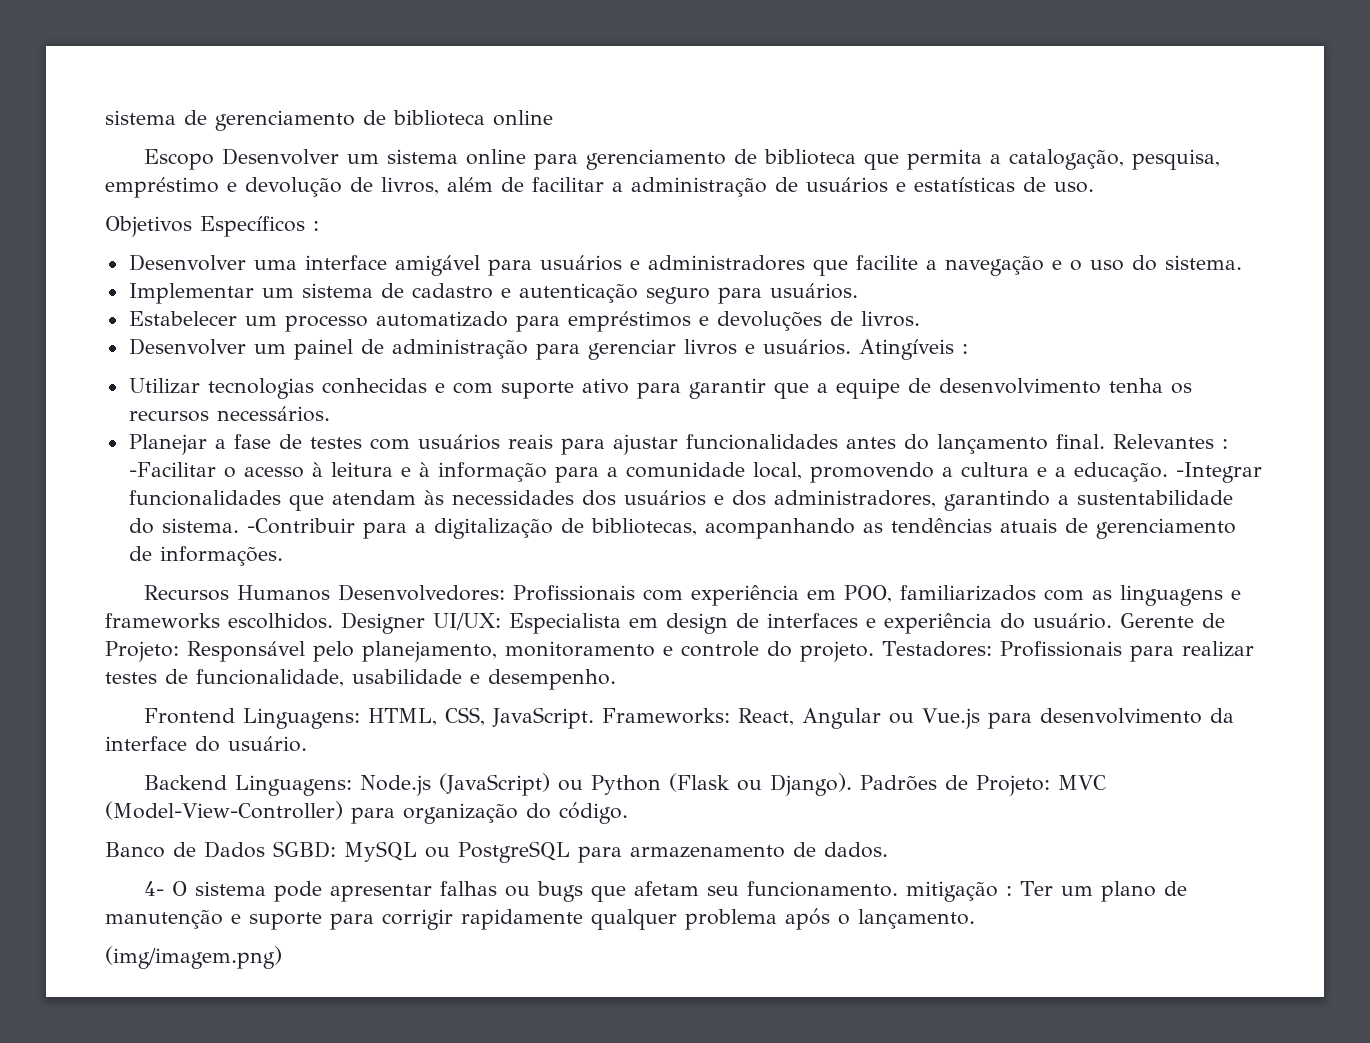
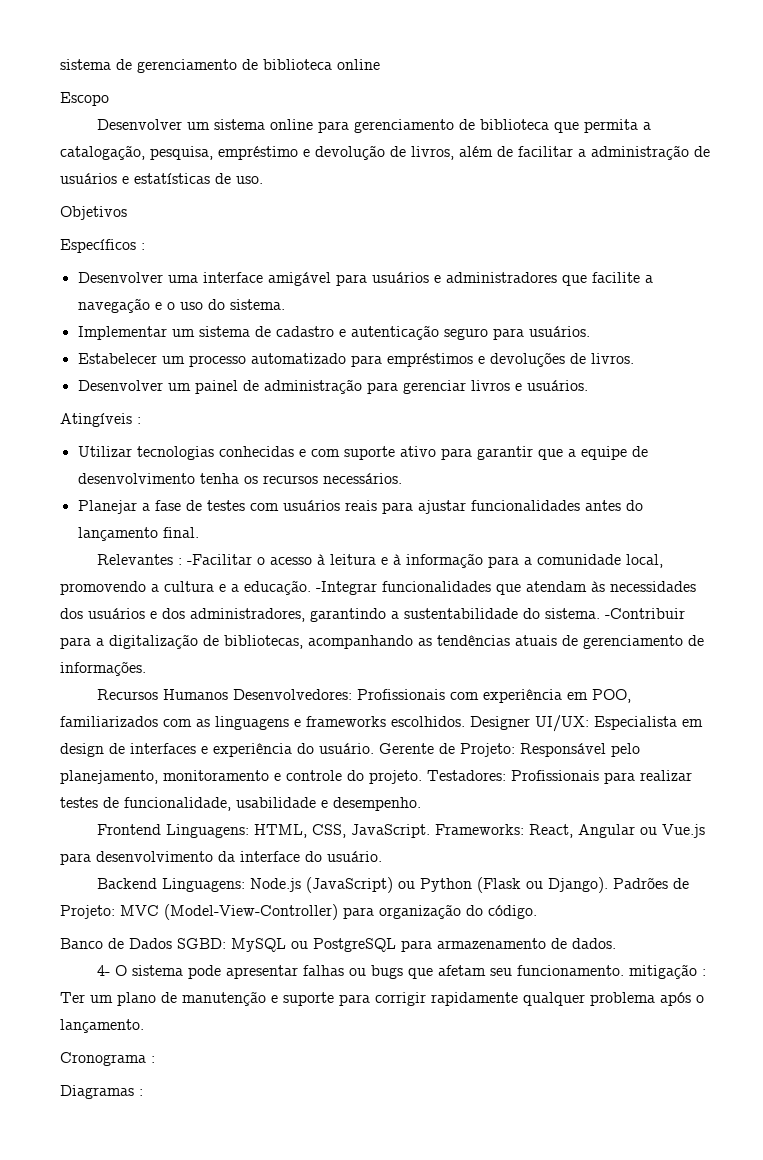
- Escopo Desenvolver um sistema online para gerenciamento de biblioteca que permita a catalogação, pesquisa, empréstimo e devolução de livros, além de facilitar a administração de usuários e estatísticas de uso.
+ Escopo
+ Desenvolver um sistema online para gerenciamento de biblioteca que permita a catalogação, pesquisa, empréstimo e devolução de livros, além de facilitar a administração de usuários e estatísticas de uso.
- Objetivos Específicos :
+ Objetivos
+ Específicos :
- Desenvolver um painel de administração para gerenciar livros e usuários. Atingíveis :
+ Desenvolver um painel de administração para gerenciar livros e usuários.
+ Atingíveis :
- Planejar a fase de testes com usuários reais para ajustar funcionalidades antes do lançamento final. Relevantes : -Facilitar o acesso à leitura e à informação para a comunidade local, promovendo a cultura e a educação.
+ Planejar a fase de testes com usuários reais para ajustar funcionalidades antes do lançamento final.
+ Relevantes : -Facilitar o acesso à leitura e à informação para a comunidade local, promovendo a cultura e a educação.
- (img/imagem.png)
+ Cronograma :
+ Diagramas :

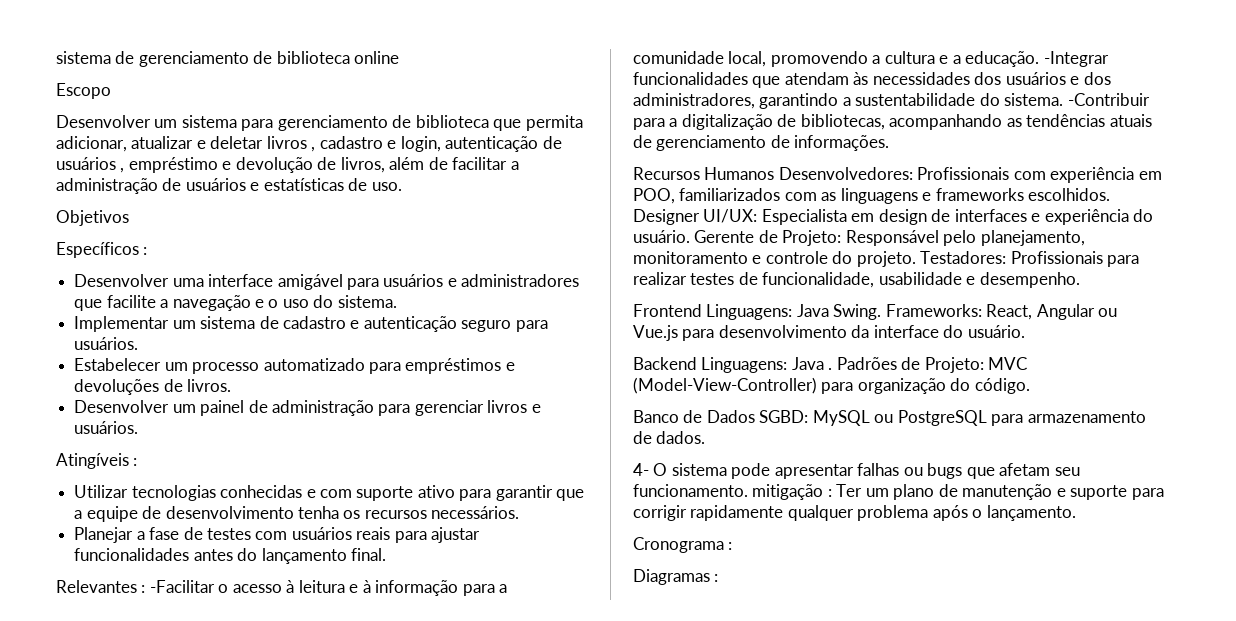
- Desenvolver um sistema online para gerenciamento de biblioteca que permita a catalogação, pesquisa, empréstimo e devolução de livros, além de facilitar a administração de usuários e estatísticas de uso.
+ Desenvolver um sistema para gerenciamento de biblioteca que permita adicionar, atualizar e deletar livros , cadastro e login, autenticação de usuários , empréstimo e devolução de livros, além de facilitar a administração de usuários e estatísticas de uso.
- Frontend Linguagens: HTML, CSS, JavaScript.
+ Frontend Linguagens: Java Swing.
- Backend Linguagens: Node.js (JavaScript) ou Python (Flask ou Django).
+ Backend Linguagens: Java .

